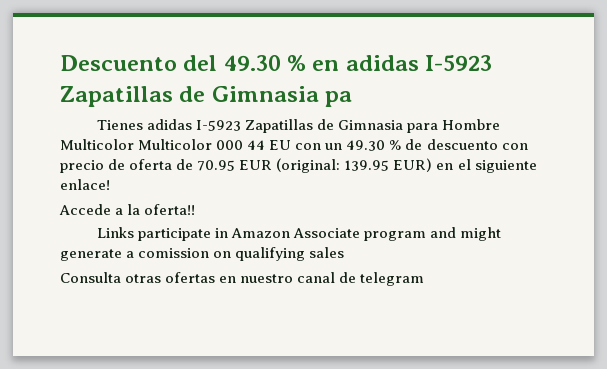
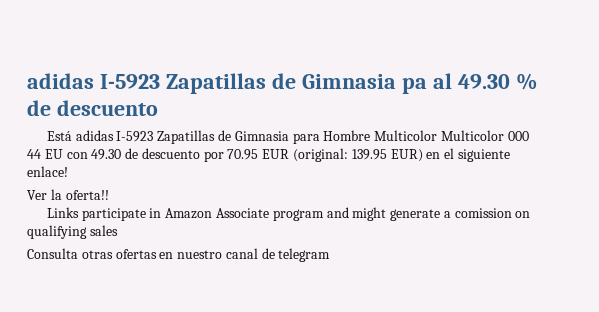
- Descuento del 49.30 % en adidas I-5923 Zapatillas de Gimnasia pa
- Tienes adidas I-5923 Zapatillas de Gimnasia para Hombre Multicolor Multicolor 000 44 EU con un 49.30 % de descuento con precio de oferta de 70.95 EUR (original: 139.95 EUR) en el siguiente enlace!
+ adidas I-5923 Zapatillas de Gimnasia pa al 49.30 % de descuento
+ Está adidas I-5923 Zapatillas de Gimnasia para Hombre Multicolor Multicolor 000 44 EU con 49.30 de descuento por 70.95 EUR (original: 139.95 EUR) en el siguiente enlace!
- Accede a la oferta!!
+ Ver la oferta!!

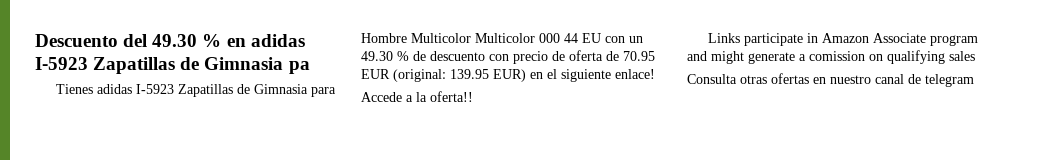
- adidas I-5923 Zapatillas de Gimnasia pa al 49.30 % de descuento
- Está adidas I-5923 Zapatillas de Gimnasia para Hombre Multicolor Multicolor 000 44 EU con 49.30 de descuento por 70.95 EUR (original: 139.95 EUR) en el siguiente enlace!
+ Descuento del 49.30 % en adidas I-5923 Zapatillas de Gimnasia pa
+ Tienes adidas I-5923 Zapatillas de Gimnasia para Hombre Multicolor Multicolor 000 44 EU con un 49.30 % de descuento con precio de oferta de 70.95 EUR (original: 139.95 EUR) en el siguiente enlace!
- Ver la oferta!!
+ Accede a la oferta!!

